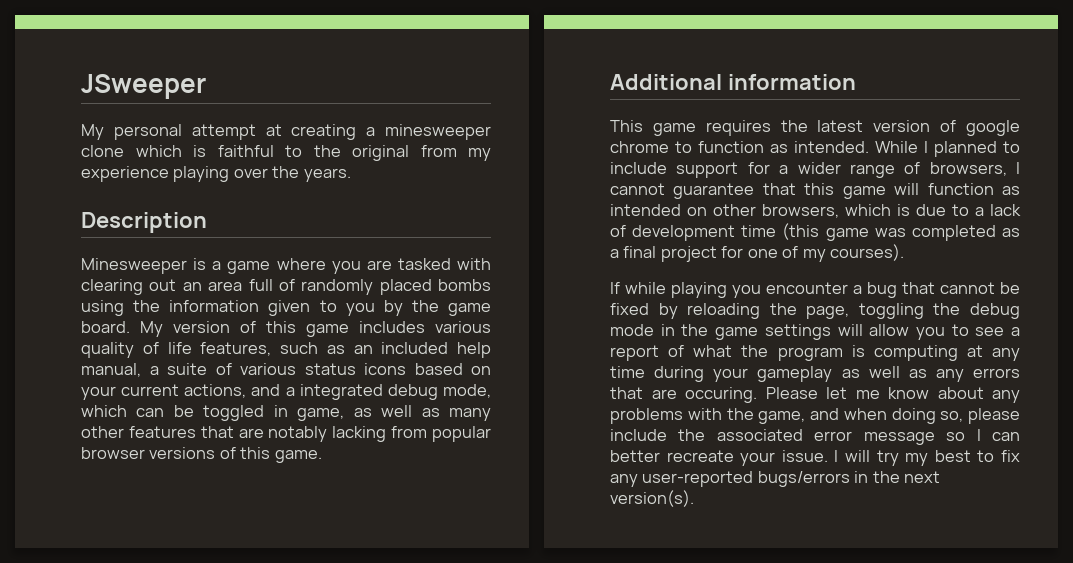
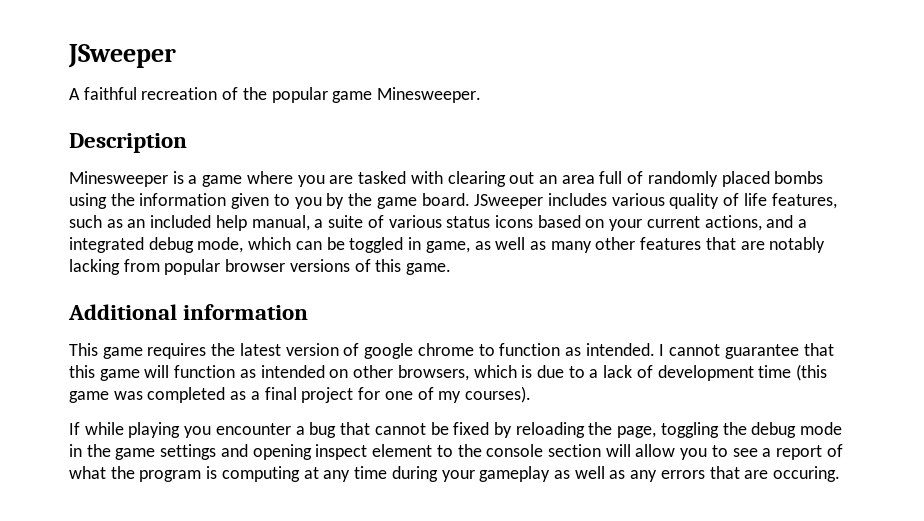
- My personal attempt at creating a minesweeper clone which is faithful to the original from my experience playing over the years.
+ A faithful recreation of the popular game Minesweeper.
- My version of this game includes various quality of life features, such as an included help manual, a suite of various status icons based on your current actions, and a integrated debug mode, which can be toggled in game, as well as many other features that are notably lacking from popular browser versions of this game.
+ JSweeper includes various quality of life features, such as an included help manual, a suite of various status icons based on your current actions, and a integrated debug mode, which can be toggled in game, as well as many other features that are notably lacking from popular browser versions of this game.
- While I planned to include support for a wider range of browsers, I cannot guarantee that this game will function as intended on other browsers, which is due to a lack of development time (this game was completed as a final project for one of my courses).
+ I cannot guarantee that this game will function as intended on other browsers, which is due to a lack of development time (this game was completed as a final project for one of my courses).
- If while playing you encounter a bug that cannot be fixed by reloading the page, toggling the debug mode in the game settings will allow you to see a report of what the program is computing at any time during your gameplay as well as any errors that are occuring. Please let me know about any problems with the game, and when doing so, please include the associated error message so I can better recreate your issue. I will try my best to fix any user-reported bugs/errors in the next version(s).
+ If while playing you encounter a bug that cannot be fixed by reloading the page, toggling the debug mode in the game settings and opening inspect element to the console section will allow you to see a report of what the program is computing at any time during your gameplay as well as any errors that are occuring.

